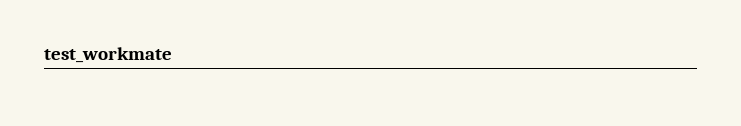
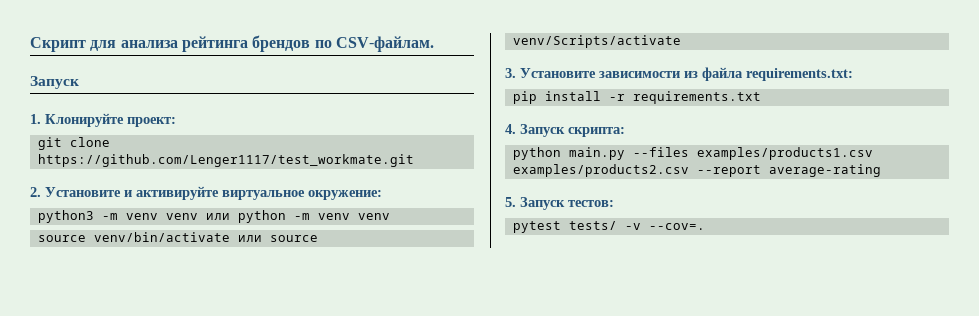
- test_workmate
+ Скрипт для анализа рейтинга брендов по CSV-файлам.
+ Запуск
+ 1. Клонируйте проект:
+ git clone https://github.com/Lenger1117/test_workmate.git
+ 2. Установите и активируйте виртуальное окружение:
+ python3 -m venv venv или python -m venv venv
+ source venv/bin/activate или source venv/Scripts/activate
+ 3. Установите зависимости из файла requirements.txt:
+ pip install -r requirements.txt
+ 4. Запуск скрипта:
+ python main.py --files examples/products1.csv examples/products2.csv --report average-rating
+ 5. Запуск тестов:
+ pytest tests/ -v --cov=.

